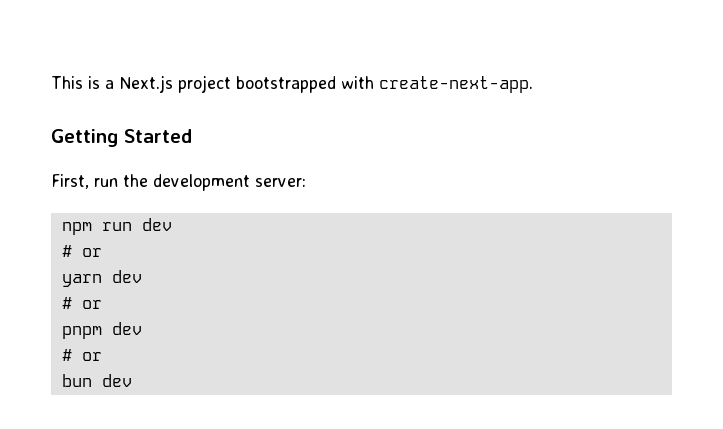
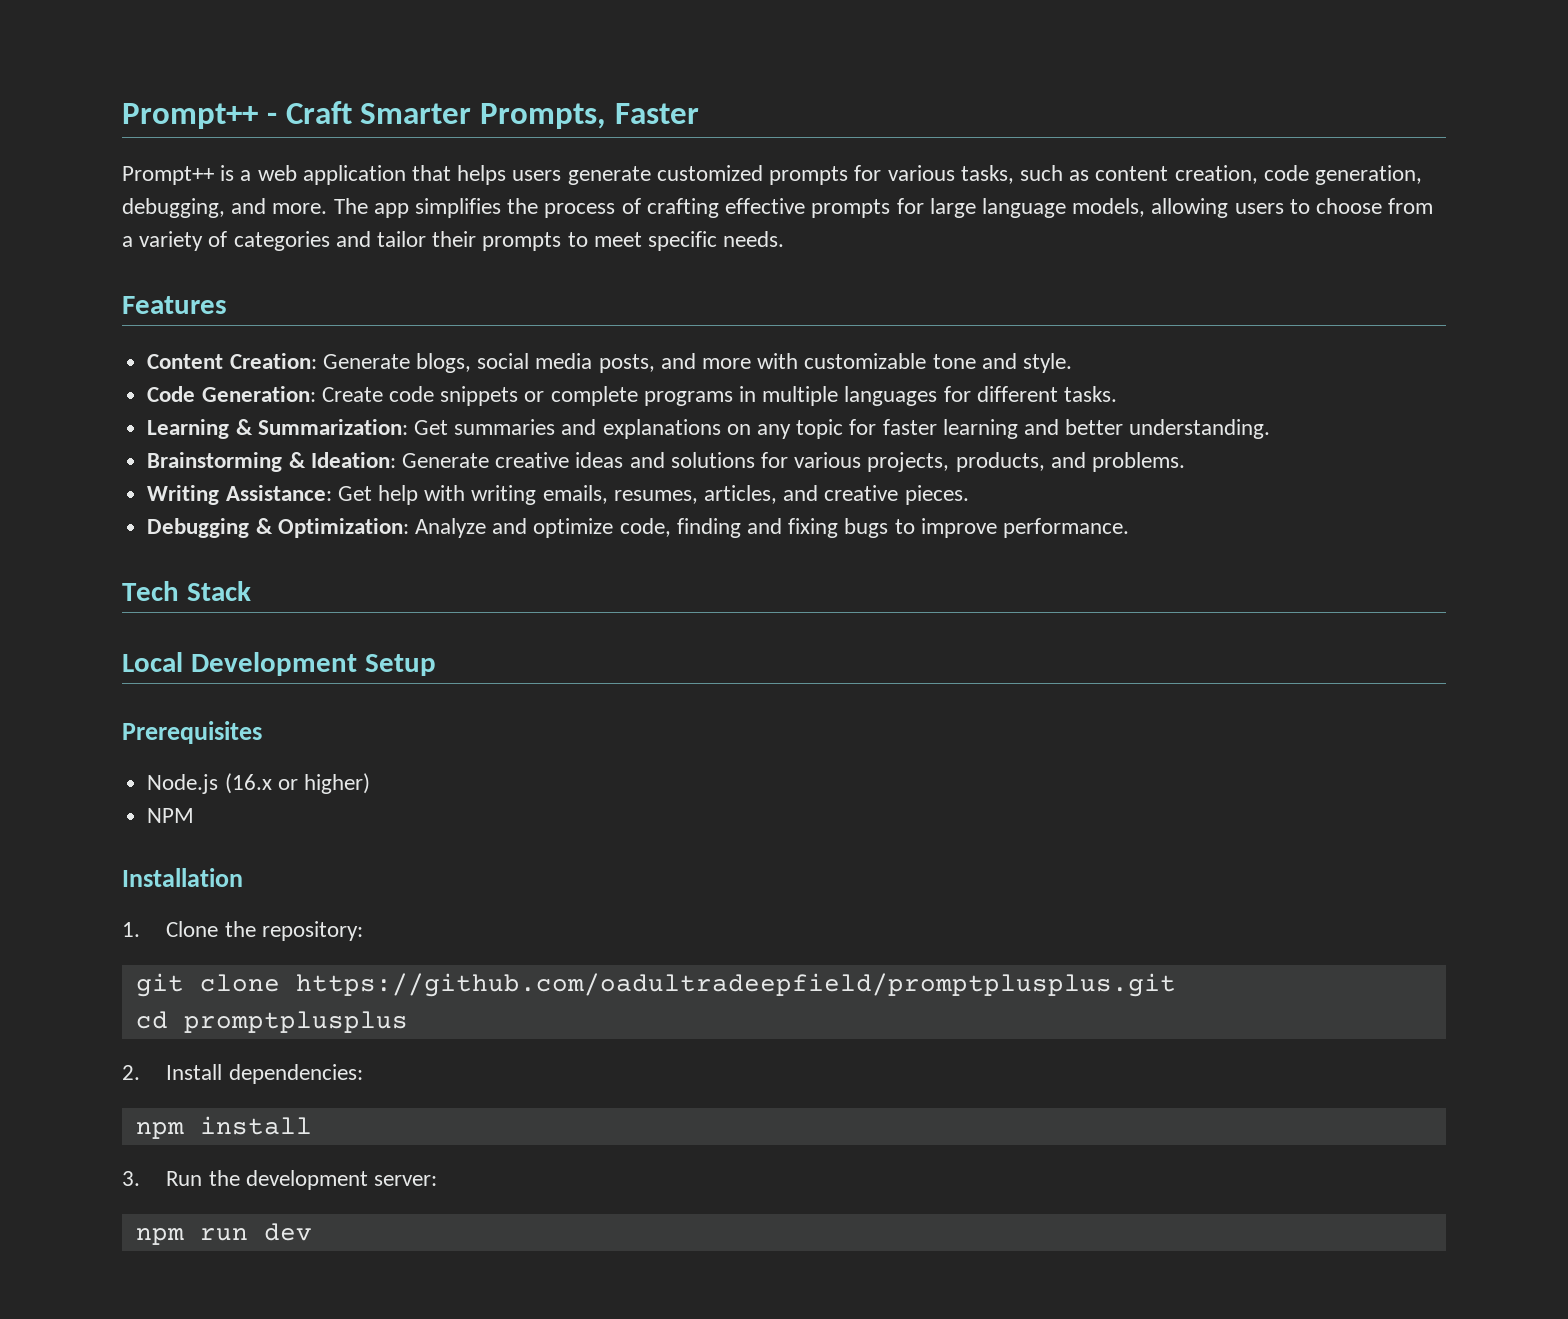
- This is a Next.js project bootstrapped with create-next-app.
- Getting Started
- First, run the development server:
+ Prompt++ - Craft Smarter Prompts, Faster
+ Prompt++ is a web application that helps users generate customized prompts for various tasks, such as content creation, code generation, debugging, and more. The app simplifies the process of crafting effective prompts for large language models, allowing users to choose from a variety of categories and tailor their prompts to meet specific needs.
+ Features
+ Content Creation: Generate blogs, social media posts, and more with customizable tone and style.
+ Code Generation: Create code snippets or complete programs in multiple languages for different tasks.
+ Learning & Summarization: Get summaries and explanations on any topic for faster learning and better understanding.
+ Brainstorming & Ideation: Generate creative ideas and solutions for various projects, products, and problems.
+ Writing Assistance: Get help with writing emails, resumes, articles, and creative pieces.
+ Debugging & Optimization: Analyze and optimize code, finding and fixing bugs to improve performance.
+ Tech Stack
+ Local Development Setup
+ Prerequisites
+ Node.js (16.x or higher)
+ NPM
+ Installation
+ 1. Clone the repository:
+ git clone https://github.com/oadultradeepfield/promptplusplus.git
+ cd promptplusplus
+ 2. Install dependencies:
+ npm install
+ 3. Run the development server:
  npm run dev
- # or
- yarn dev
- # or
- pnpm dev
- # or
- bun dev

